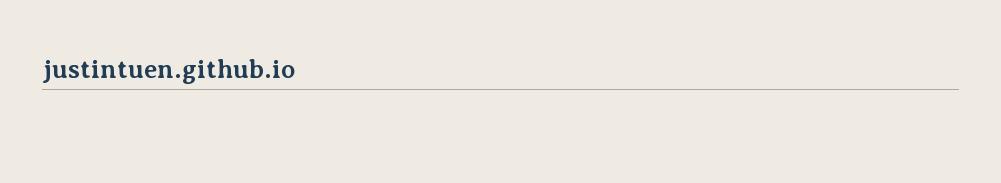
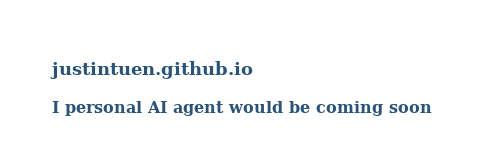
+ I personal AI agent would be coming soon

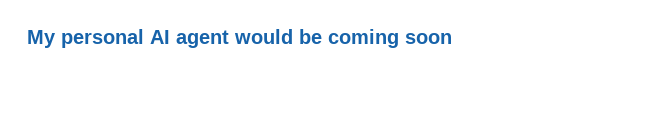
- justintuen.github.io
- I personal AI agent would be coming soon
+ My personal AI agent would be coming soon

